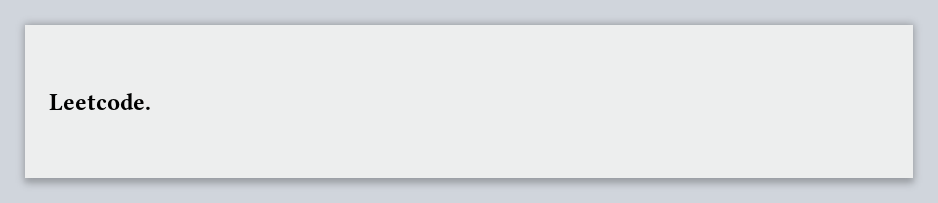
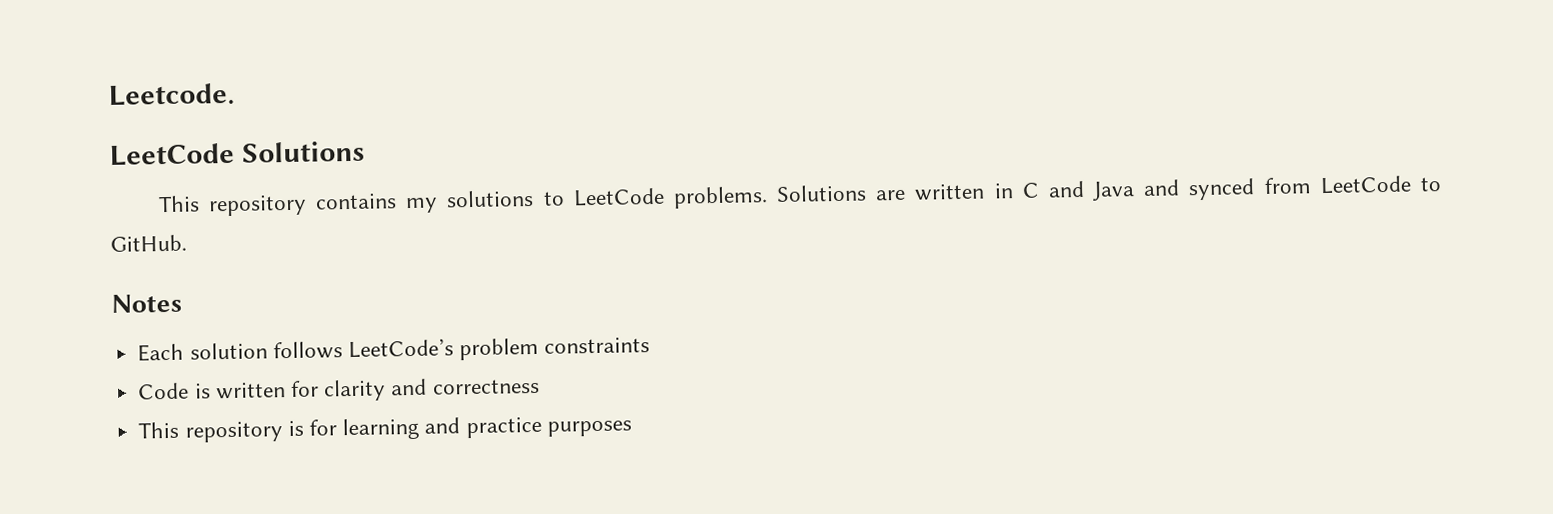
+ LeetCode Solutions
+ This repository contains my solutions to LeetCode problems. Solutions are written in C and Java and synced from LeetCode to GitHub.
+ Notes
+ Each solution follows LeetCode’s problem constraints
+ Code is written for clarity and correctness
+ This repository is for learning and practice purposes

